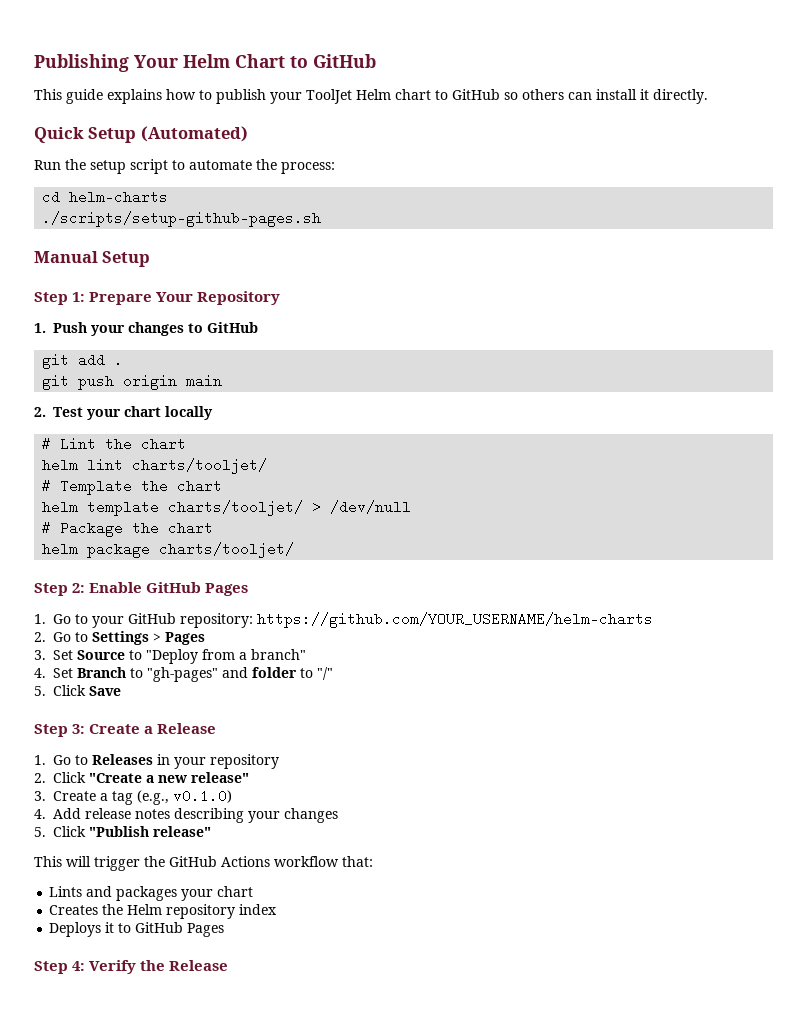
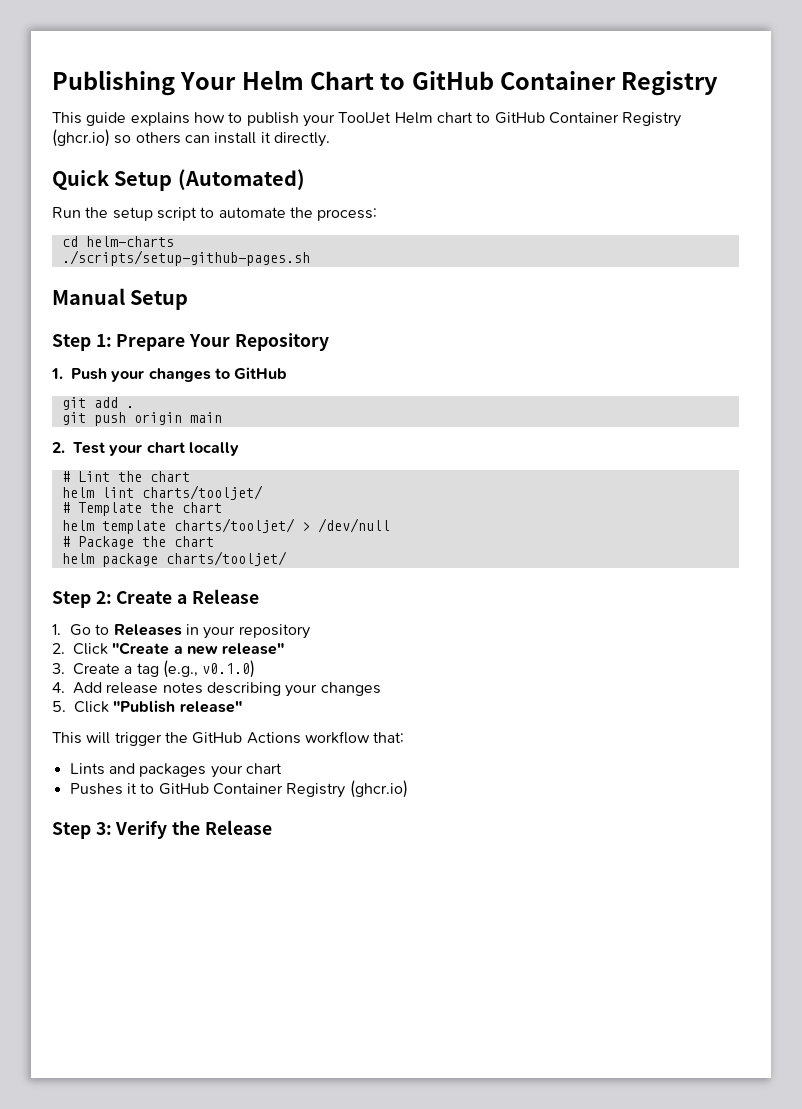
- Publishing Your Helm Chart to GitHub
+ Publishing Your Helm Chart to GitHub Container Registry
- This guide explains how to publish your ToolJet Helm chart to GitHub so others can install it directly.
+ This guide explains how to publish your ToolJet Helm chart to GitHub Container Registry (ghcr.io) so others can install it directly.
- Step 2: Enable GitHub Pages
- 1. Go to your GitHub repository: https://github.com/YOUR_USERNAME/helm-charts
- 2. Go to Settings > Pages
- 3. Set Source to "Deploy from a branch"
- 4. Set Branch to "gh-pages" and folder to "/"
- 5. Click Save
- Step 3: Create a Release
+ Step 2: Create a Release
- Creates the Helm repository index
- Deploys it to GitHub Pages
- Step 4: Verify the Release
+ Pushes it to GitHub Container Registry (ghcr.io)
+ Step 3: Verify the Release

